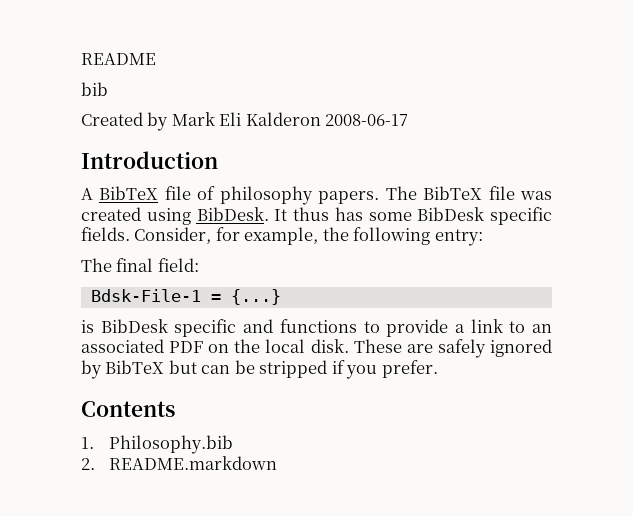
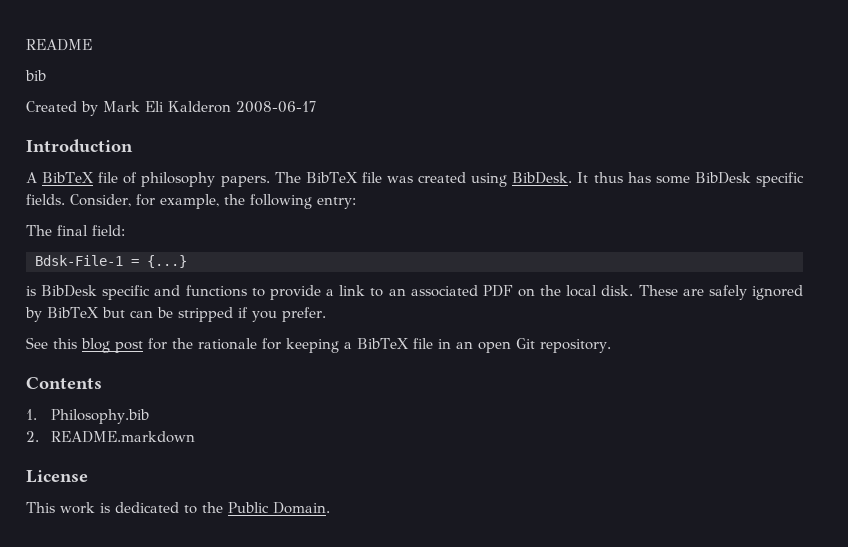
+ See this blog post for the rationale for keeping a BibTeX file in an open Git repository.
+ License
+ This work is dedicated to the Public Domain.

